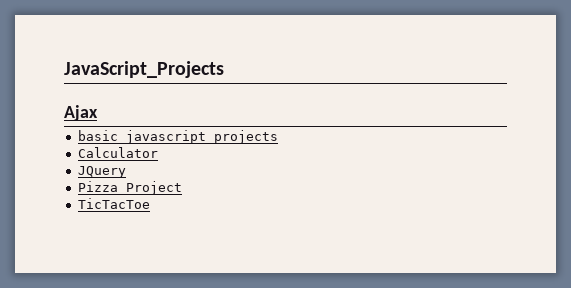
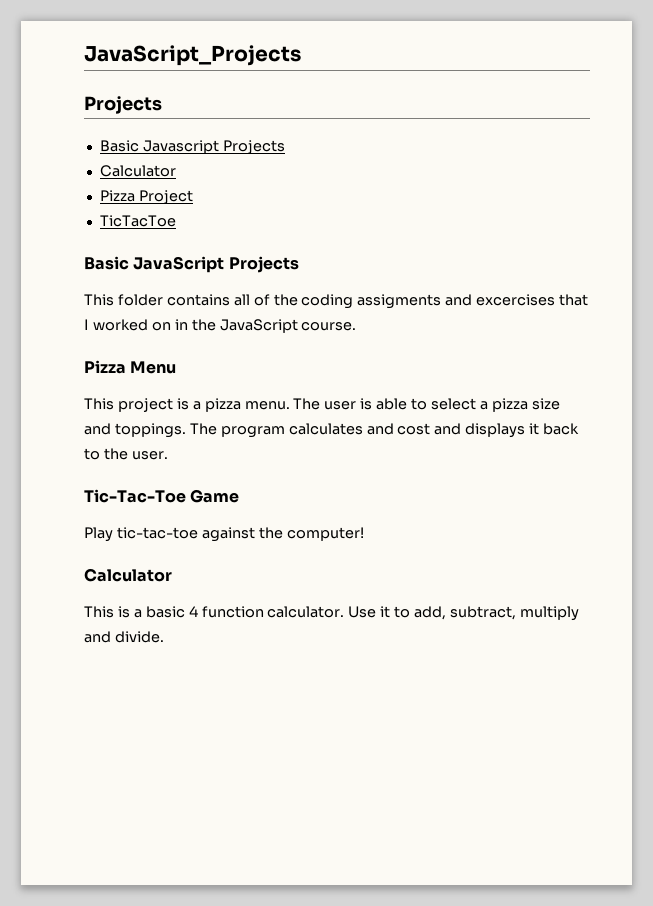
  JavaScript_Projects
- Ajax
- basic javascript projects
+ Projects
+ Basic Javascript Projects
  Calculator
- JQuery
+ Basic JavaScript Projects
+ This folder contains all of the coding assigments and excercises that I worked on in the JavaScript course.
+ Pizza Menu
+ This project is a pizza menu. The user is able to select a pizza size and toppings. The program calculates and cost and displays it back to the user.
+ Tic-Tac-Toe Game
+ Play tic-tac-toe against the computer!
+ Calculator
+ This is a basic 4 function calculator. Use it to add, subtract, multiply and divide.

